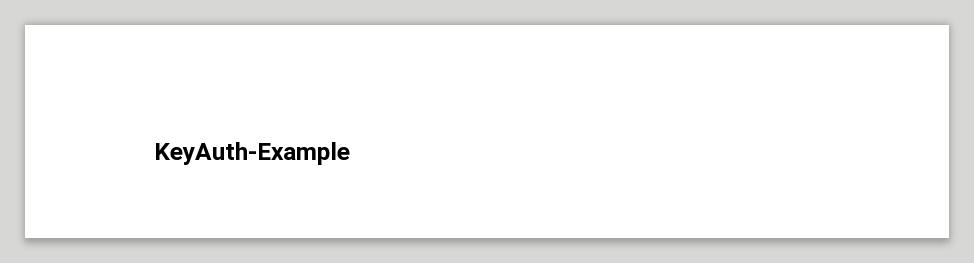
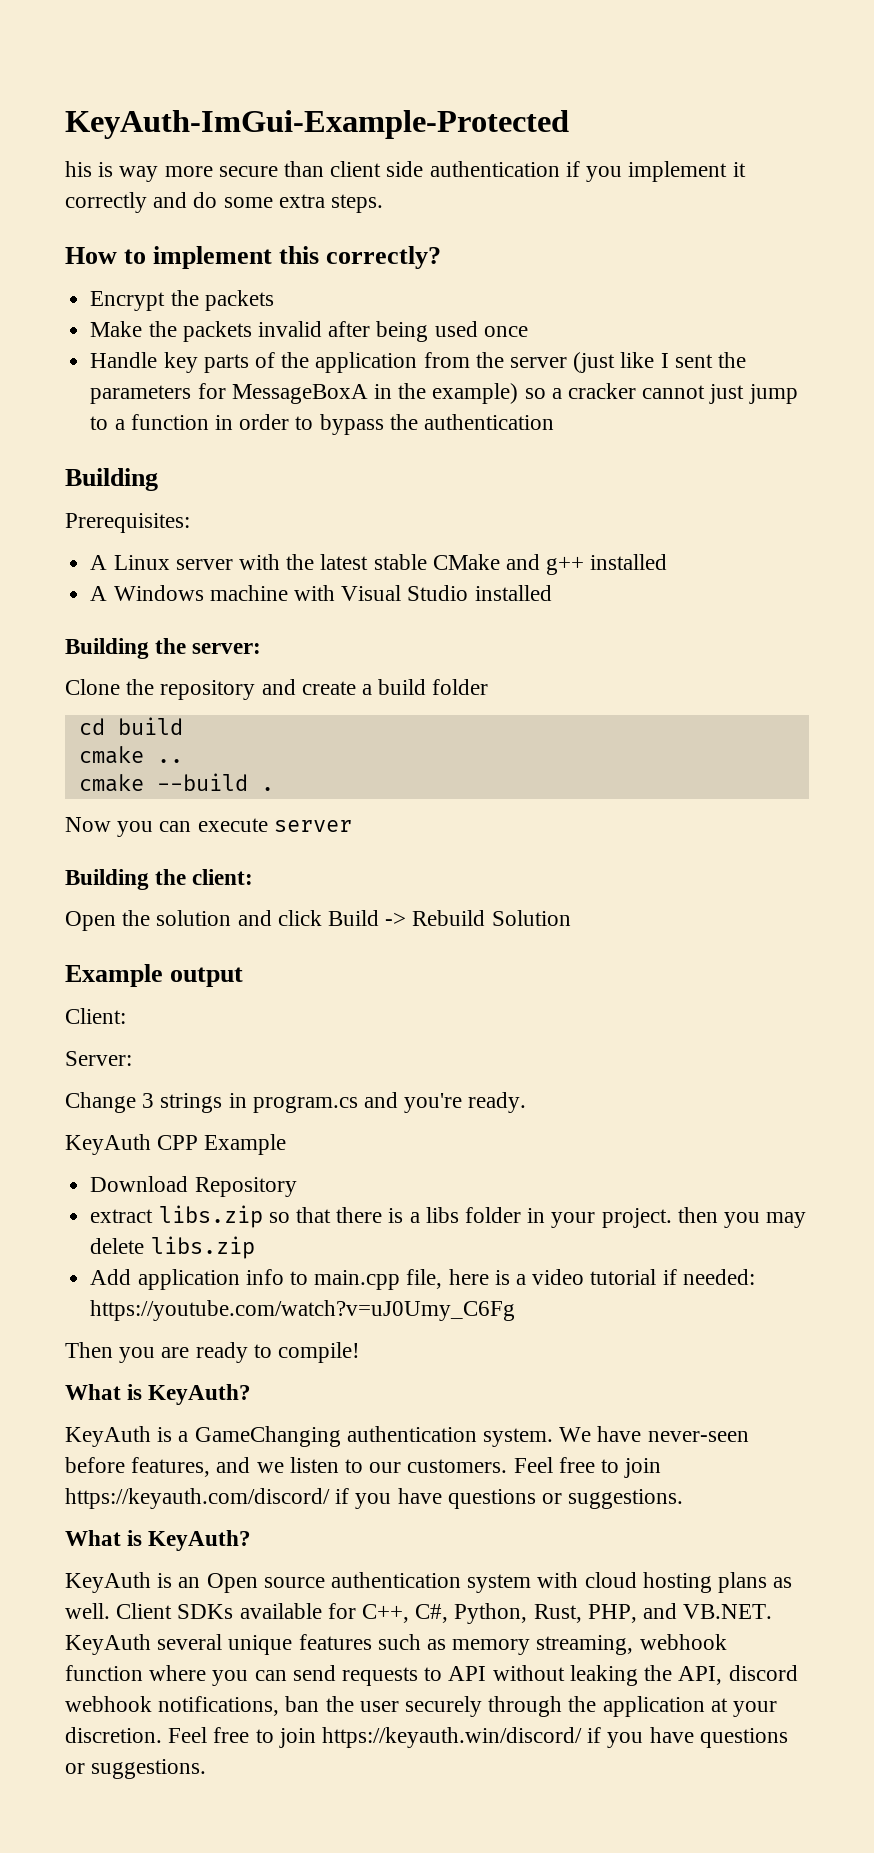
- KeyAuth-Example
+ KeyAuth-ImGui-Example-Protected
+ his is way more secure than client side authentication if you implement it correctly and do some extra steps.
+ How to implement this correctly?
+ Encrypt the packets
+ Make the packets invalid after being used once
+ Handle key parts of the application from the server (just like I sent the parameters for MessageBoxA in the example) so a cracker cannot just jump to a function in order to bypass the authentication
+ Building
+ Prerequisites:
+ A Linux server with the latest stable CMake and g++ installed
+ A Windows machine with Visual Studio installed
+ Building the server:
+ Clone the repository and create a build folder
+ cd build
+ cmake ..
+ cmake --build .
+ Now you can execute server
+ Building the client:
+ Open the solution and click Build -> Rebuild Solution
+ Example output
+ Client:
+ Server:
+ Change 3 strings in program.cs and you're ready.
+ KeyAuth CPP Example
+ Download Repository
+ extract libs.zip so that there is a libs folder in your project. then you may delete libs.zip
+ Add application info to main.cpp file, here is a video tutorial if needed: https://youtube.com/watch?v=uJ0Umy_C6Fg
+ Then you are ready to compile!
+ What is KeyAuth?
+ KeyAuth is a GameChanging authentication system. We have never-seen before features, and we listen to our customers. Feel free to join https://keyauth.com/discord/ if you have questions or suggestions.
+ What is KeyAuth?
+ KeyAuth is an Open source authentication system with cloud hosting plans as well. Client SDKs available for C++, C#, Python, Rust, PHP, and VB.NET. KeyAuth several unique features such as memory streaming, webhook function where you can send requests to API without leaking the API, discord webhook notifications, ban the user securely through the application at your discretion. Feel free to join https://keyauth.win/discord/ if you have questions or suggestions.

